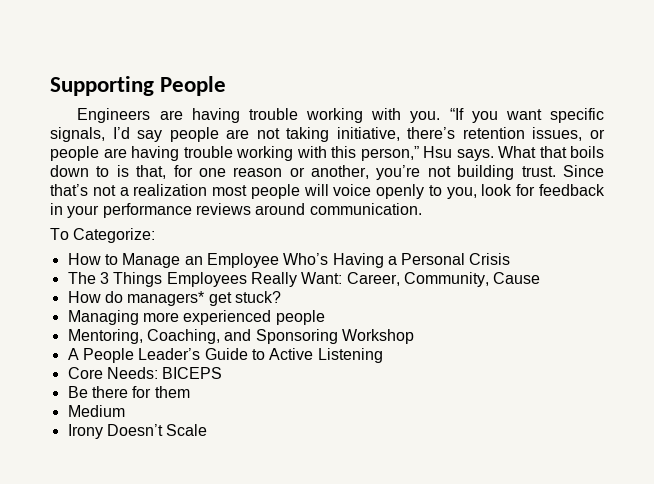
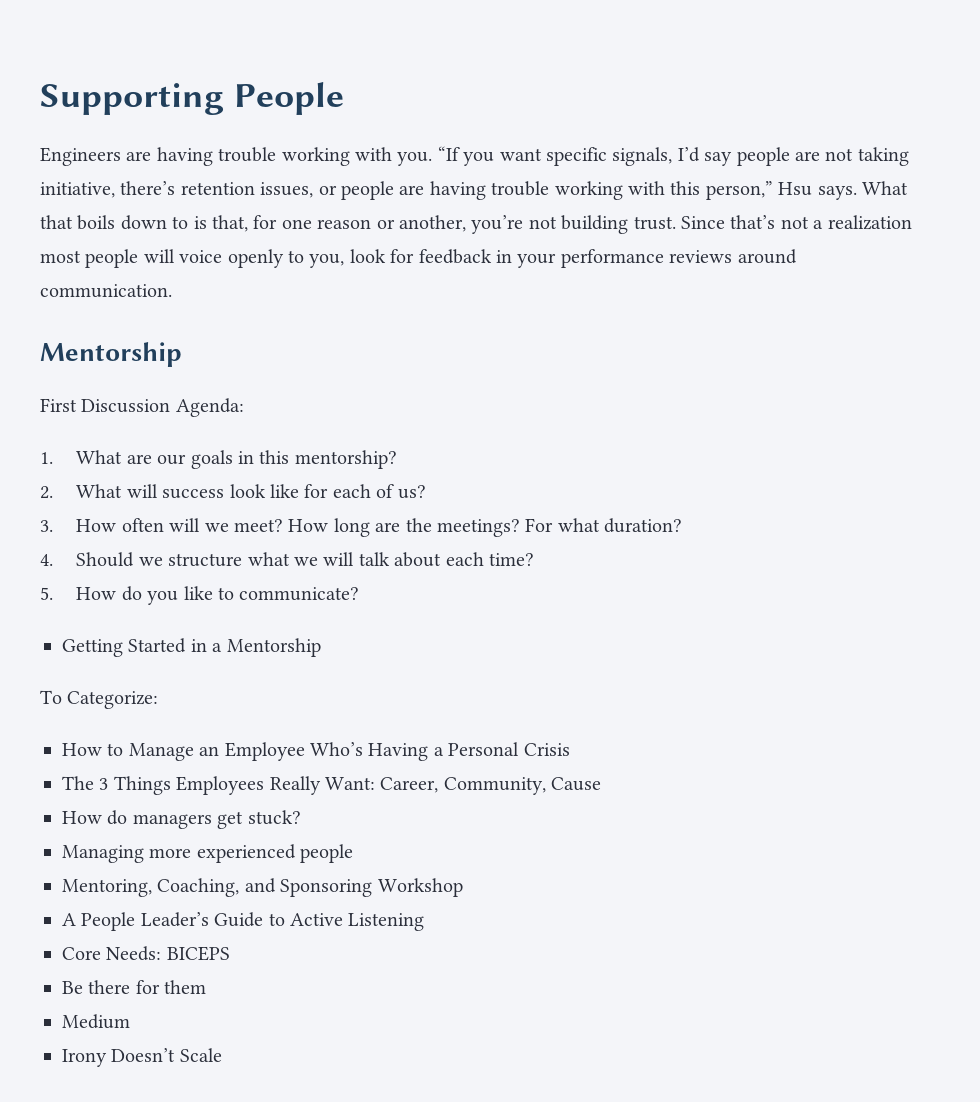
  Since that’s not a realization most people will voice openly to you, look for feedback in your performance reviews around communication.
+ Mentorship
+ First Discussion Agenda:
+ 1. What are our goals in this mentorship?
+ 2. What will success look like for each of us?
+ 3. How often will we meet? How long are the meetings? For what duration?
+ 4. Should we structure what we will talk about each time?
+ 5. How do you like to communicate?
+ Getting Started in a Mentorship
- How do managers* get stuck?
+ How do managers get stuck?

